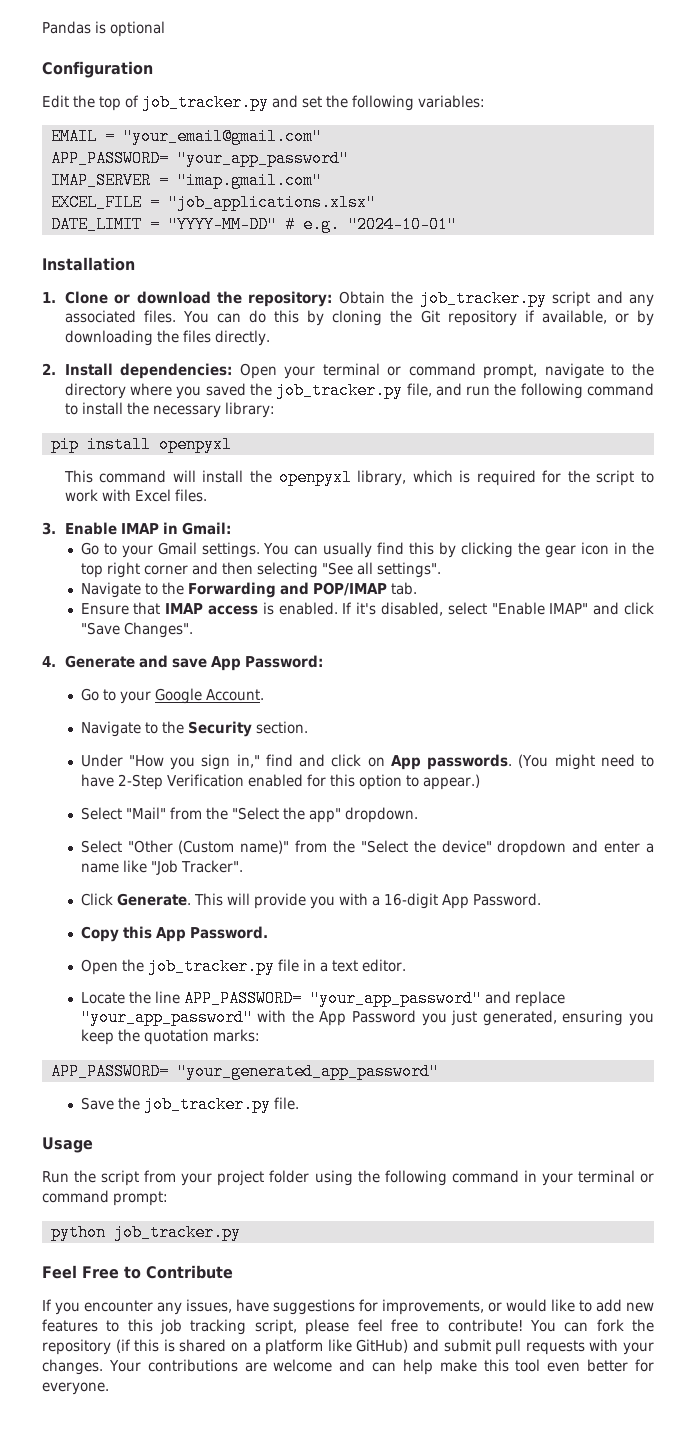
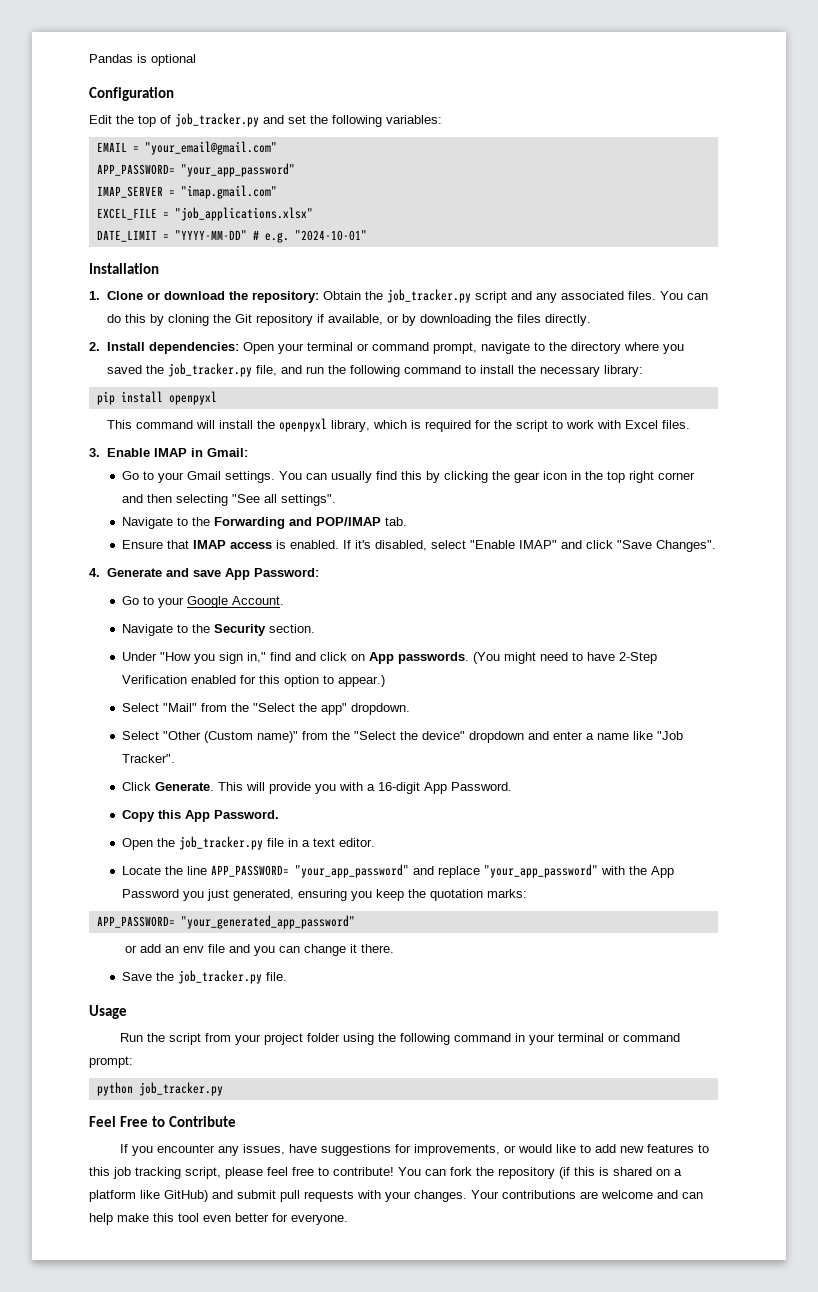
+ or add an env file and you can change it there.

